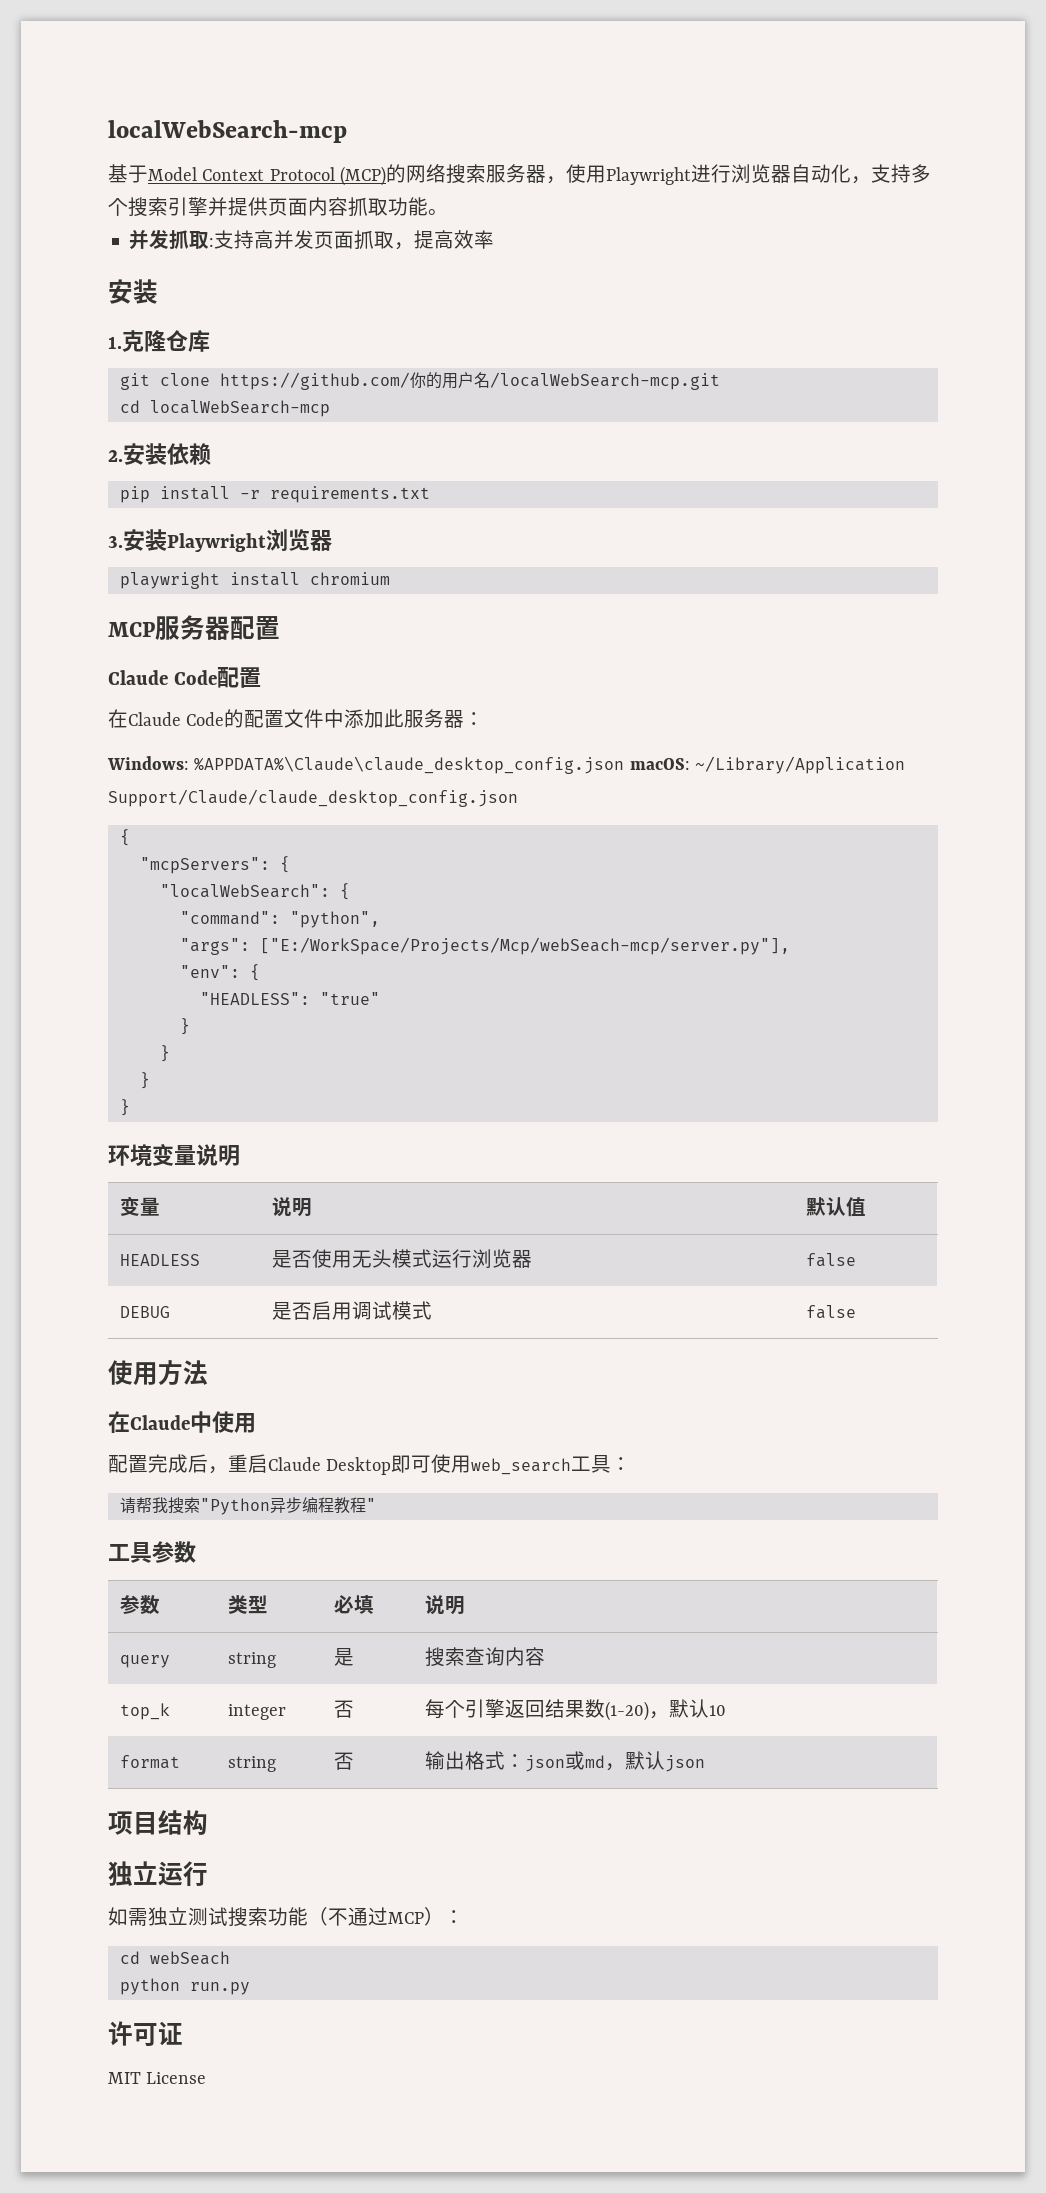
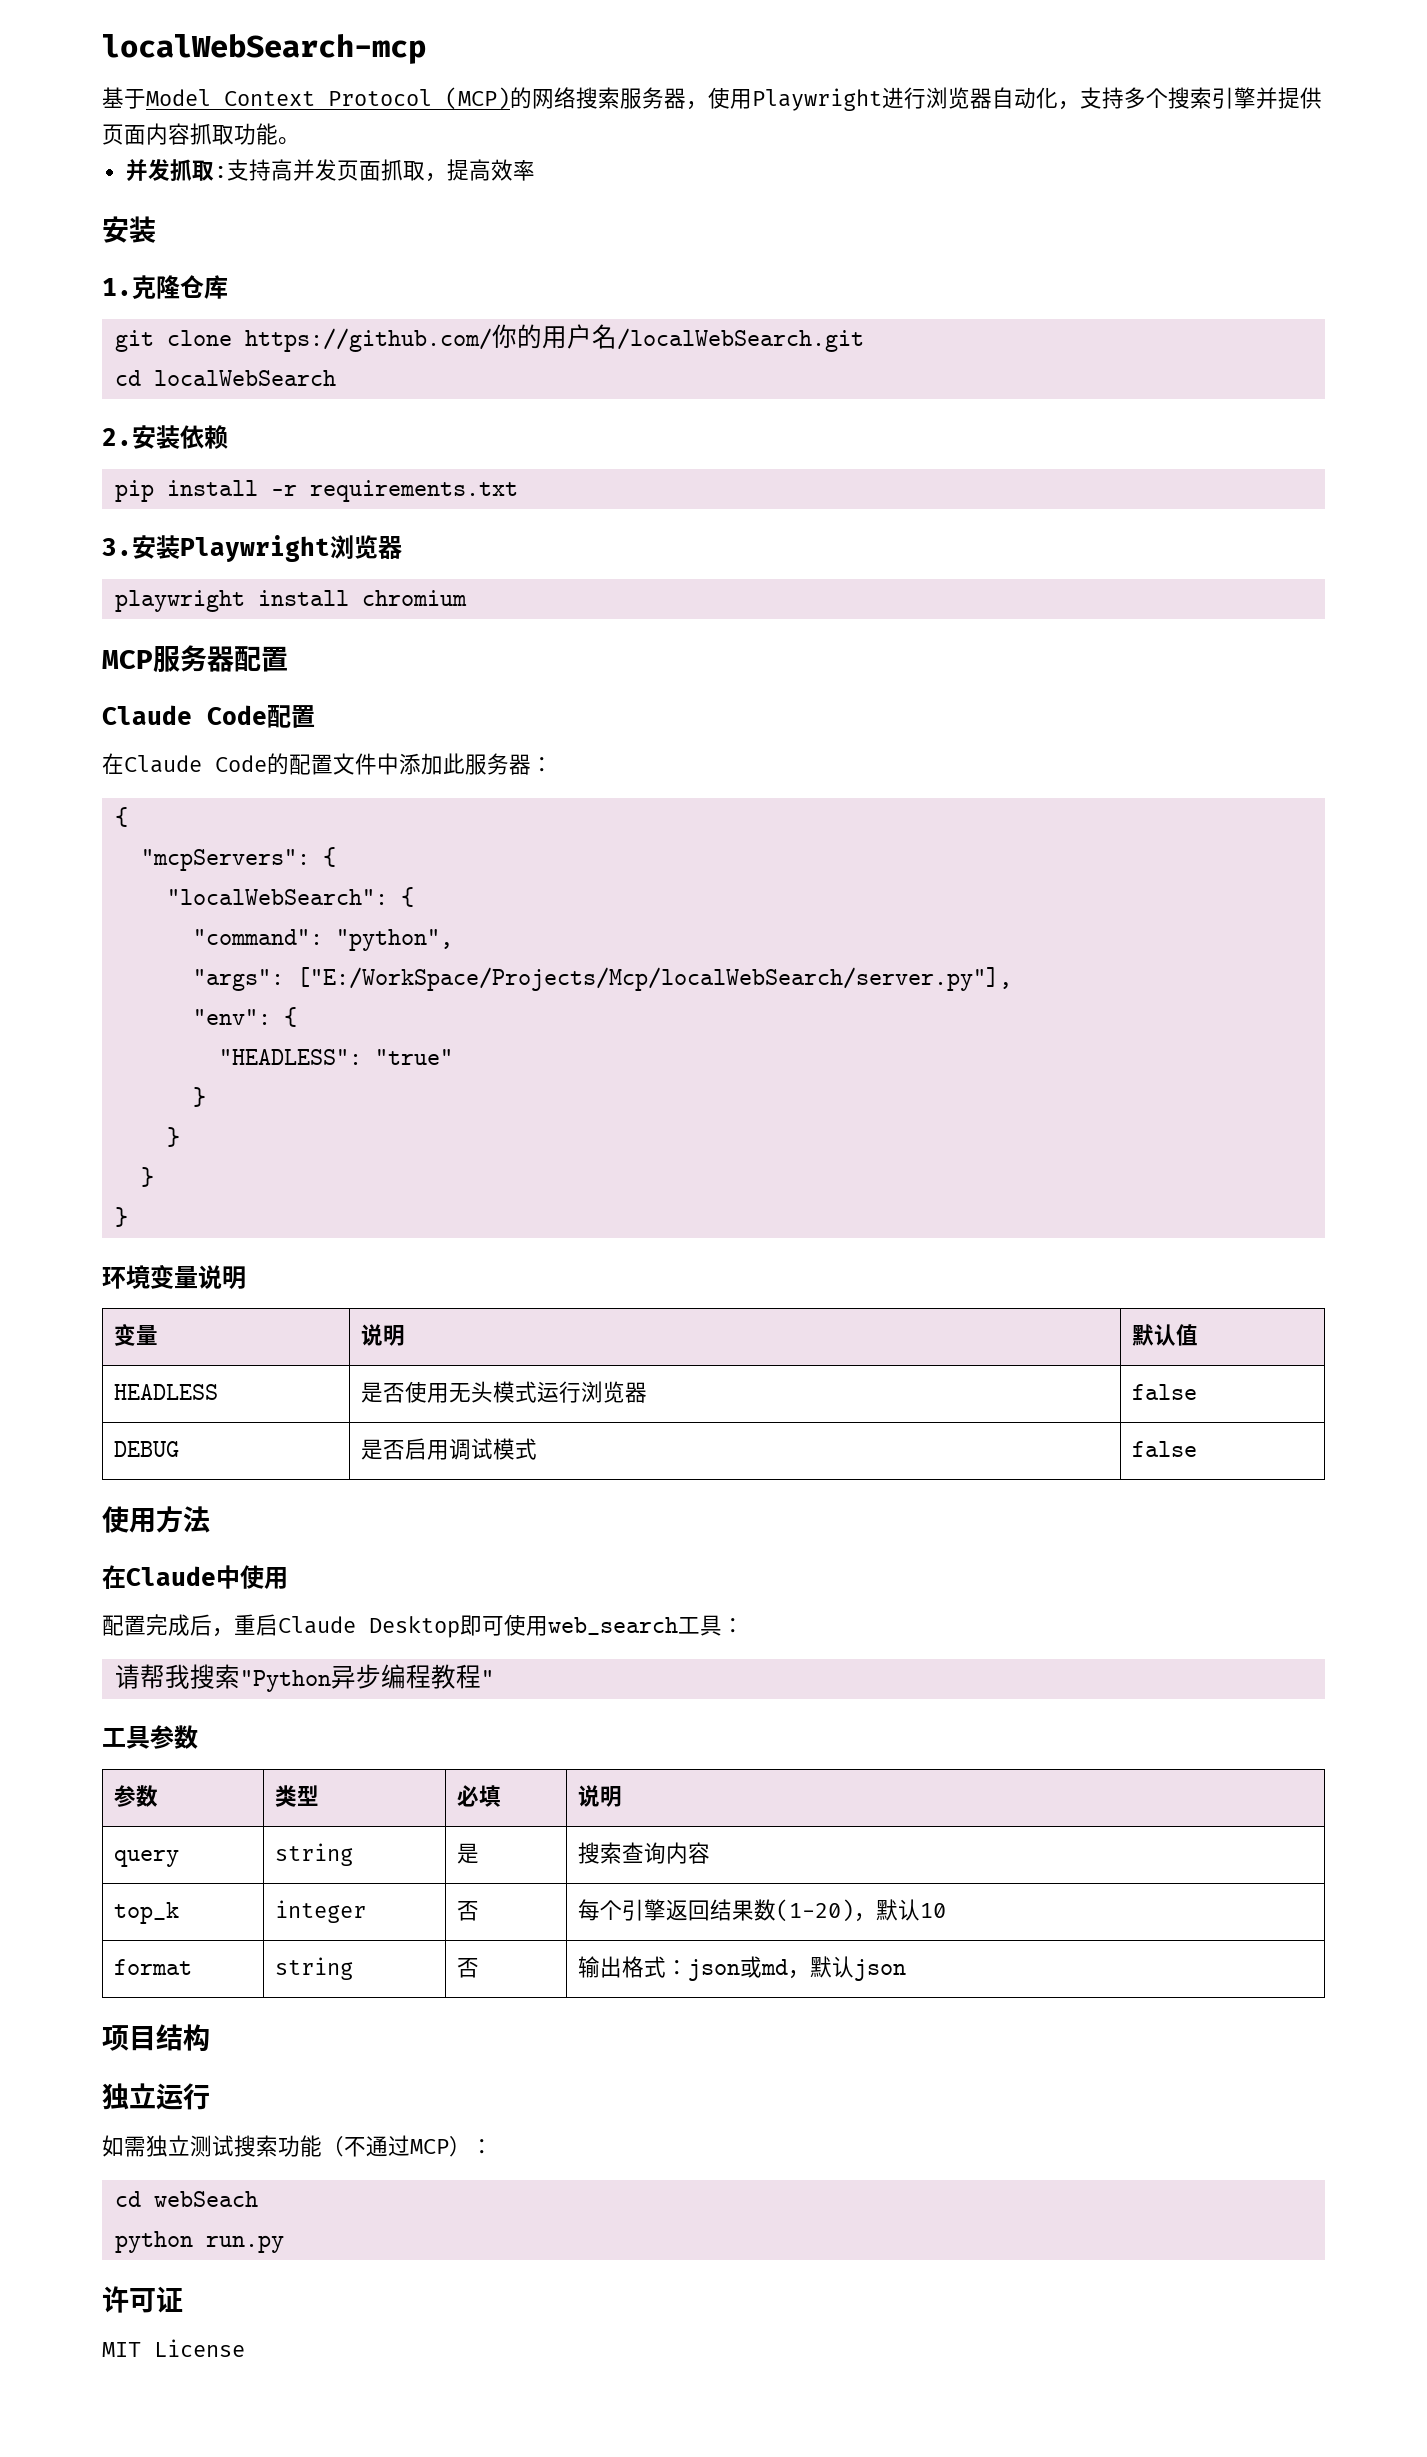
- git clone https://github.com/你的用户名/localWebSearch-mcp.git
- cd localWebSearch-mcp
+ git clone https://github.com/你的用户名/localWebSearch.git
+ cd localWebSearch
- Windows: %APPDATA%\Claude\claude_desktop_config.json macOS: ~/Library/Application Support/Claude/claude_desktop_config.json
- "args": ["E:/WorkSpace/Projects/Mcp/webSeach-mcp/server.py"],
+ "args": ["E:/WorkSpace/Projects/Mcp/localWebSearch/server.py"],

